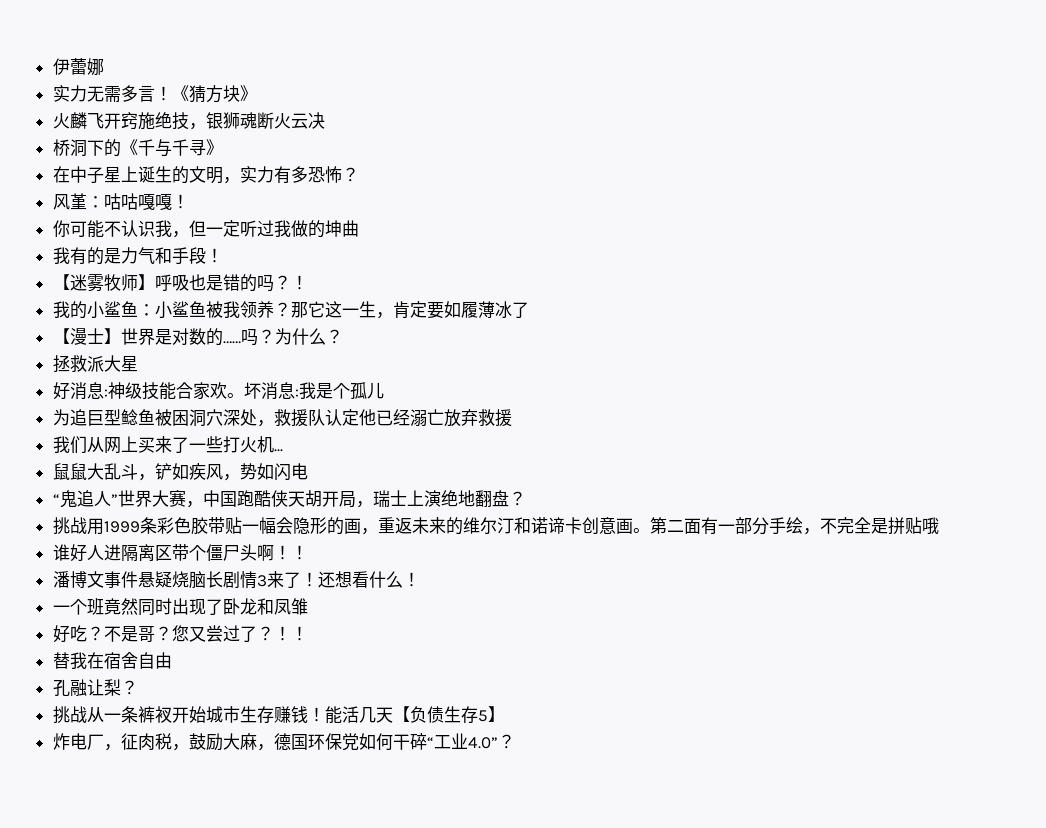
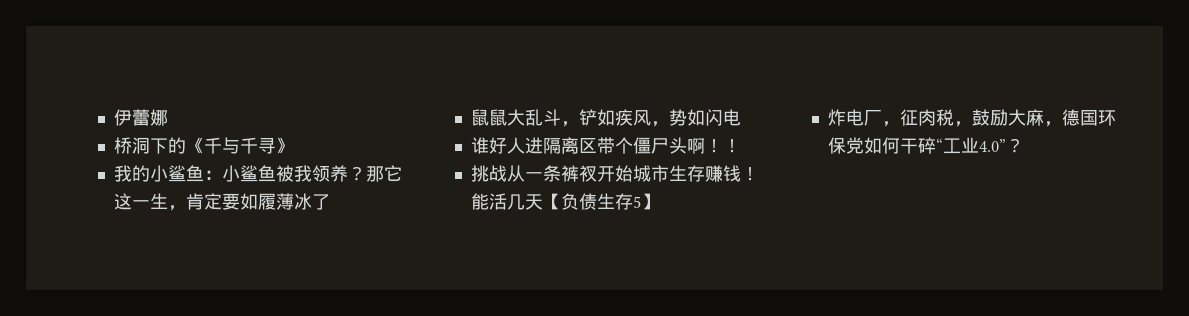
- 实力无需多言！《猜方块》
- 火麟飞开窍施绝技，银狮魂断火云决
- 在中子星上诞生的文明，实力有多恐怖？
- 风堇：咕咕嘎嘎！
- 你可能不认识我，但一定听过我做的坤曲
- 我有的是力气和手段！
- 【迷雾牧师】呼吸也是错的吗？！
- 【漫士】世界是对数的……吗？为什么？
- 拯救派大星
- 好消息:神级技能合家欢。坏消息:我是个孤儿
- 为追巨型鲶鱼被困洞穴深处，救援队认定他已经溺亡放弃救援
- 我们从网上买来了一些打火机...
- “鬼追人”世界大赛，中国跑酷侠天胡开局，瑞士上演绝地翻盘？
- 挑战用1999条彩色胶带贴一幅会隐形的画，重返未来的维尔汀和诺谛卡创意画。第二面有一部分手绘，不完全是拼贴哦
- 潘博文事件悬疑烧脑长剧情3来了！还想看什么！
- 一个班竟然同时出现了卧龙和凤雏
- 好吃？不是哥？您又尝过了？！！
- 替我在宿舍自由
- 孔融让梨？

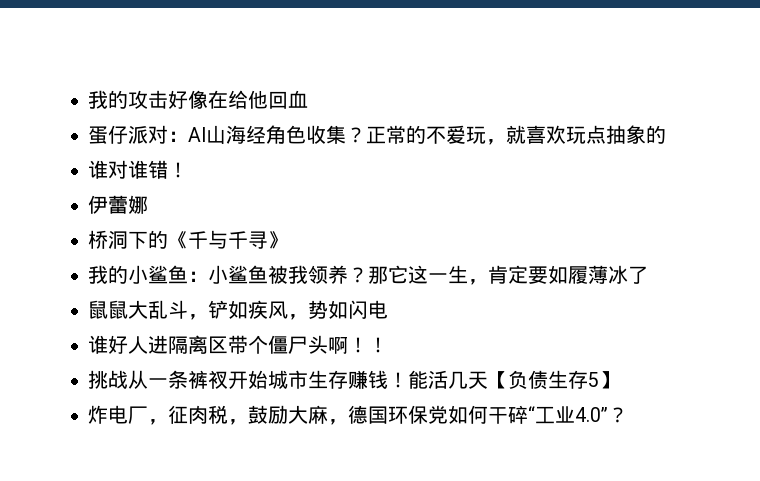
+ 我的攻击好像在给他回血
+ 蛋仔派对：AI山海经角色收集？正常的不爱玩，就喜欢玩点抽象的
+ 谁对谁错！

